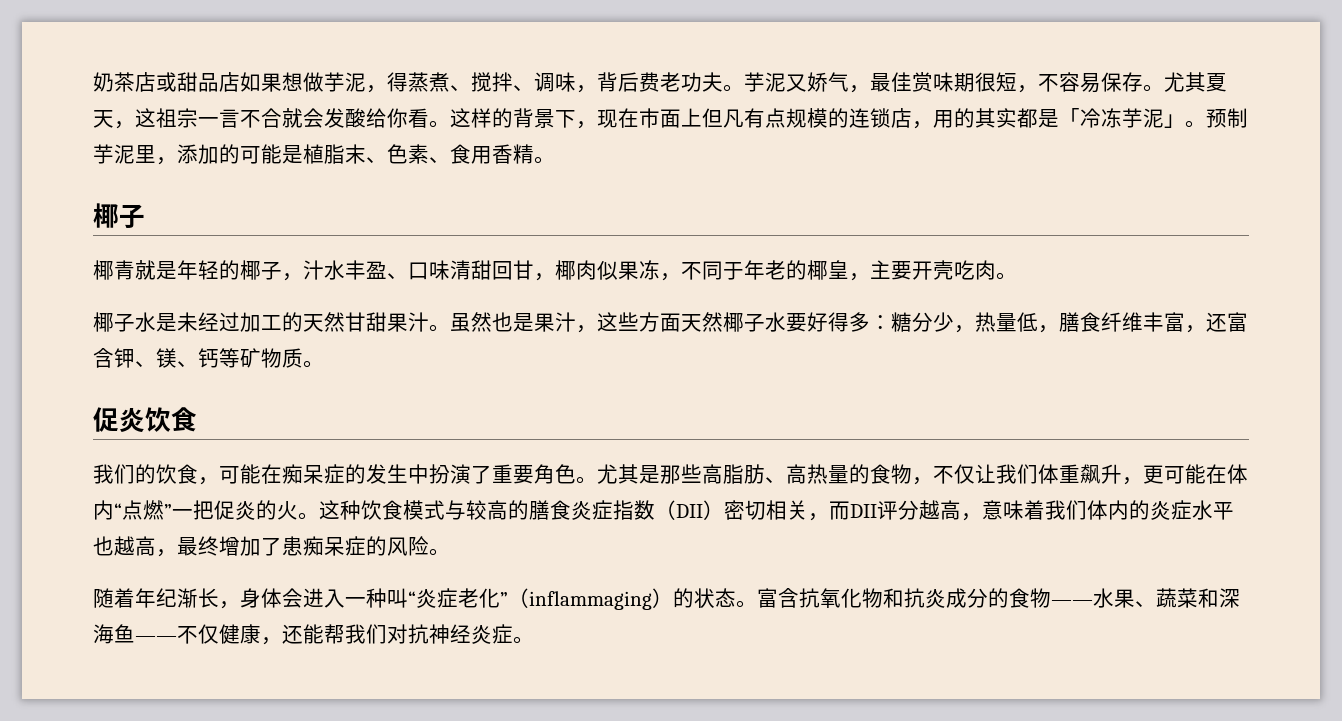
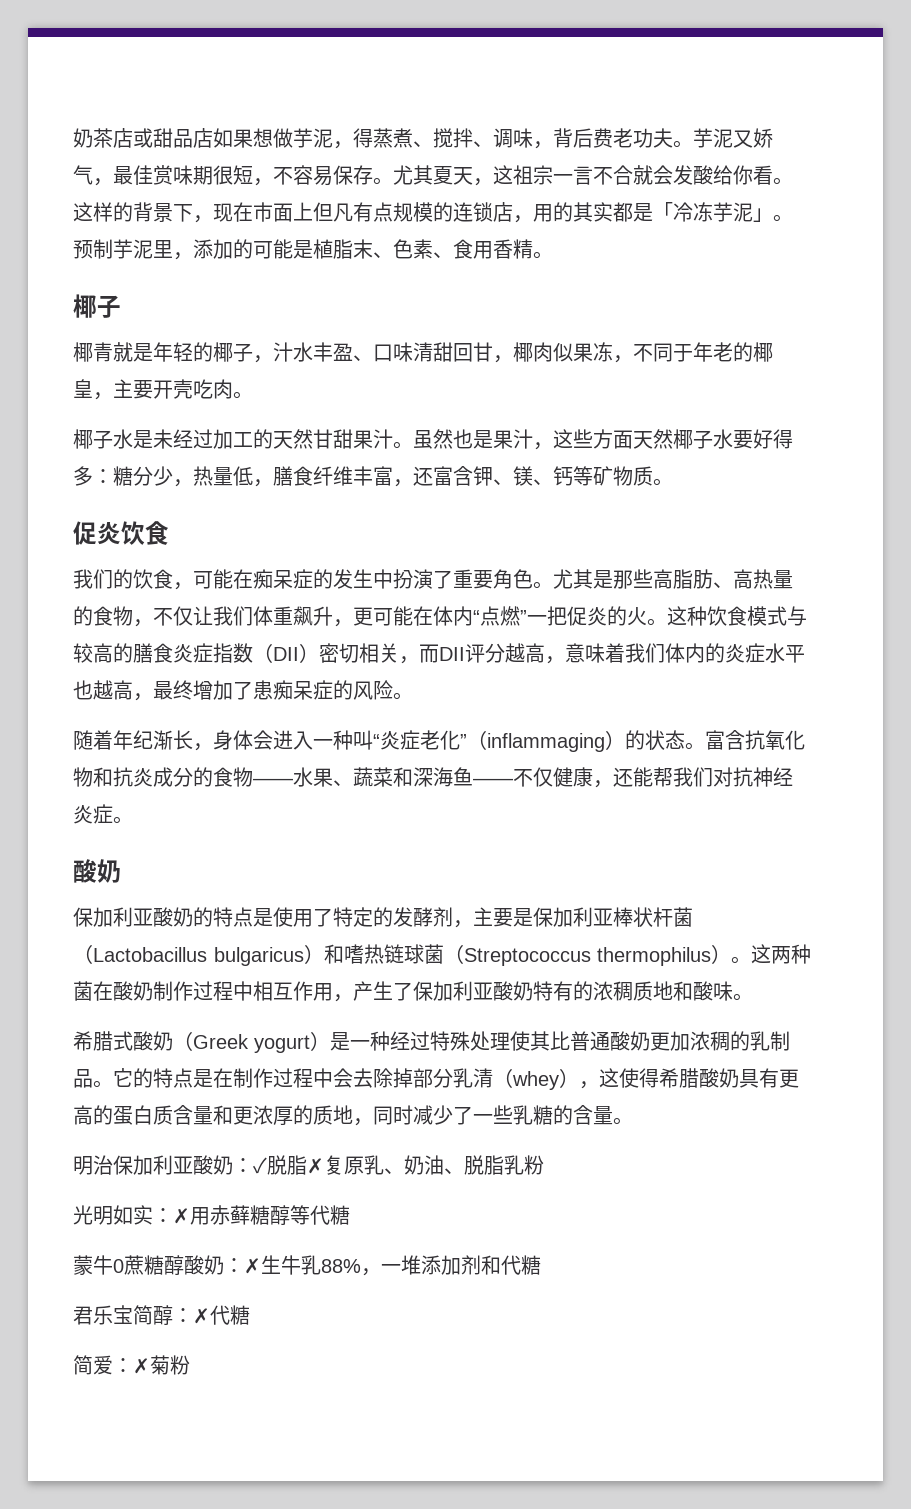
  富含抗氧化物和抗炎成分的食物——水果、蔬菜和深海鱼——不仅健康，还能帮我们对抗神经炎症。
+ 酸奶
+ 保加利亚酸奶的特点是使用了特定的发酵剂，主要是保加利亚棒状杆菌（Lactobacillus bulgaricus）和嗜热链球菌（Streptococcus thermophilus）。这两种菌在酸奶制作过程中相互作用，产生了保加利亚酸奶特有的浓稠质地和酸味。
+ 希腊式酸奶（Greek yogurt）是一种经过特殊处理使其比普通酸奶更加浓稠的乳制品。它的特点是在制作过程中会去除掉部分乳清（whey），这使得希腊酸奶具有更高的蛋白质含量和更浓厚的质地，同时减少了一些乳糖的含量。
+ 明治保加利亚酸奶：✓脱脂✗复原乳、奶油、脱脂乳粉
+ 光明如实：✗用赤藓糖醇等代糖
+ 蒙牛0蔗糖醇酸奶：✗生牛乳88%，一堆添加剂和代糖
+ 君乐宝简醇：✗代糖
+ 简爱：✗菊粉

